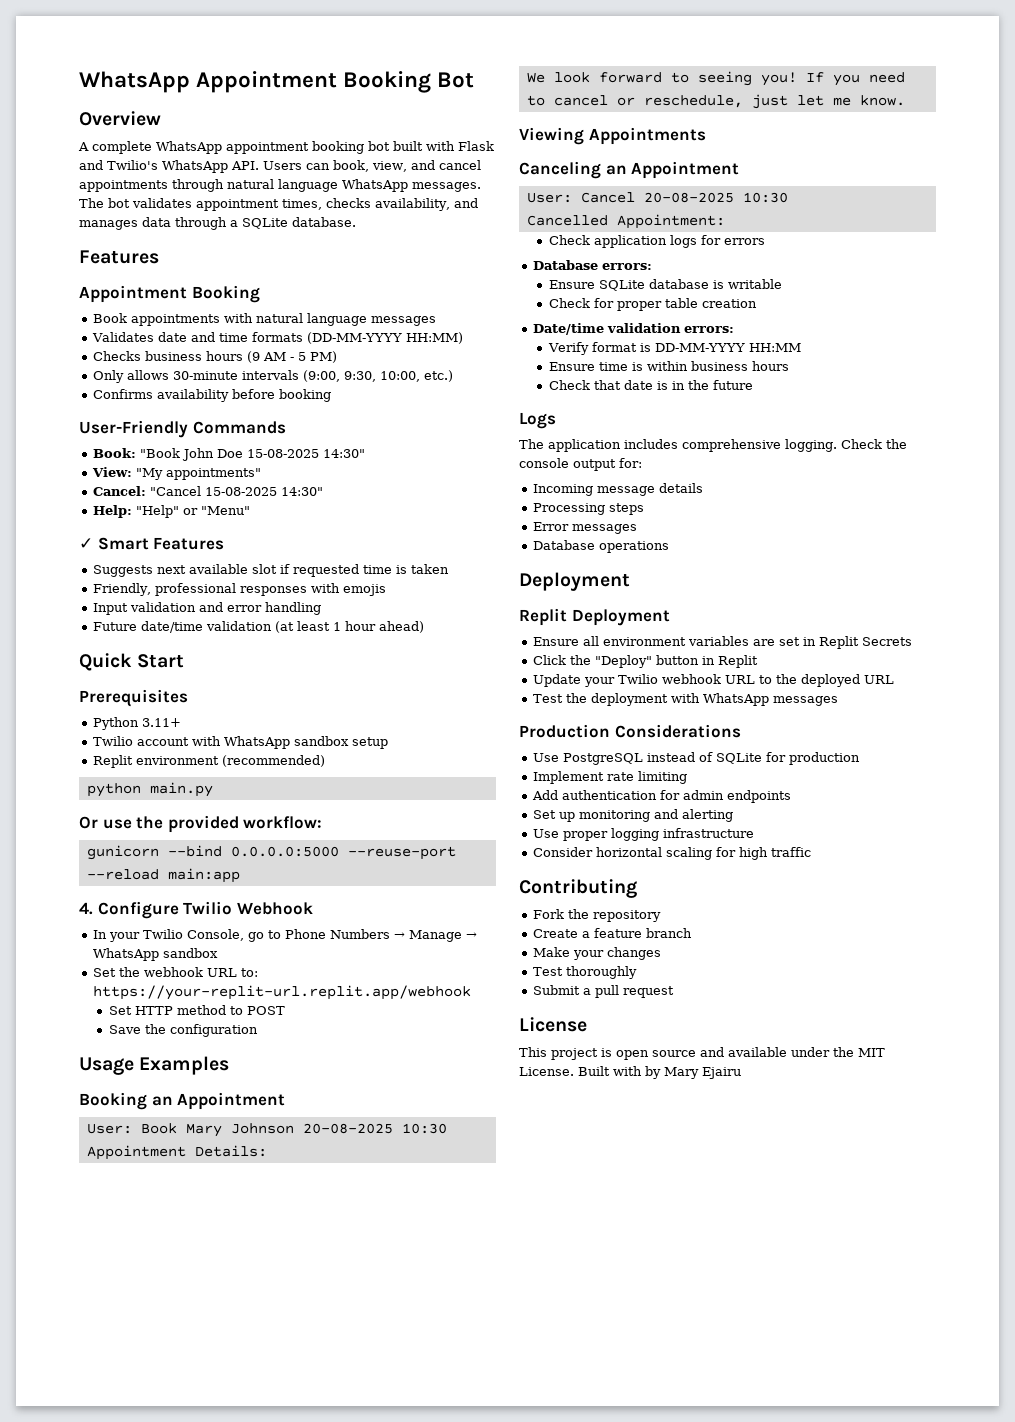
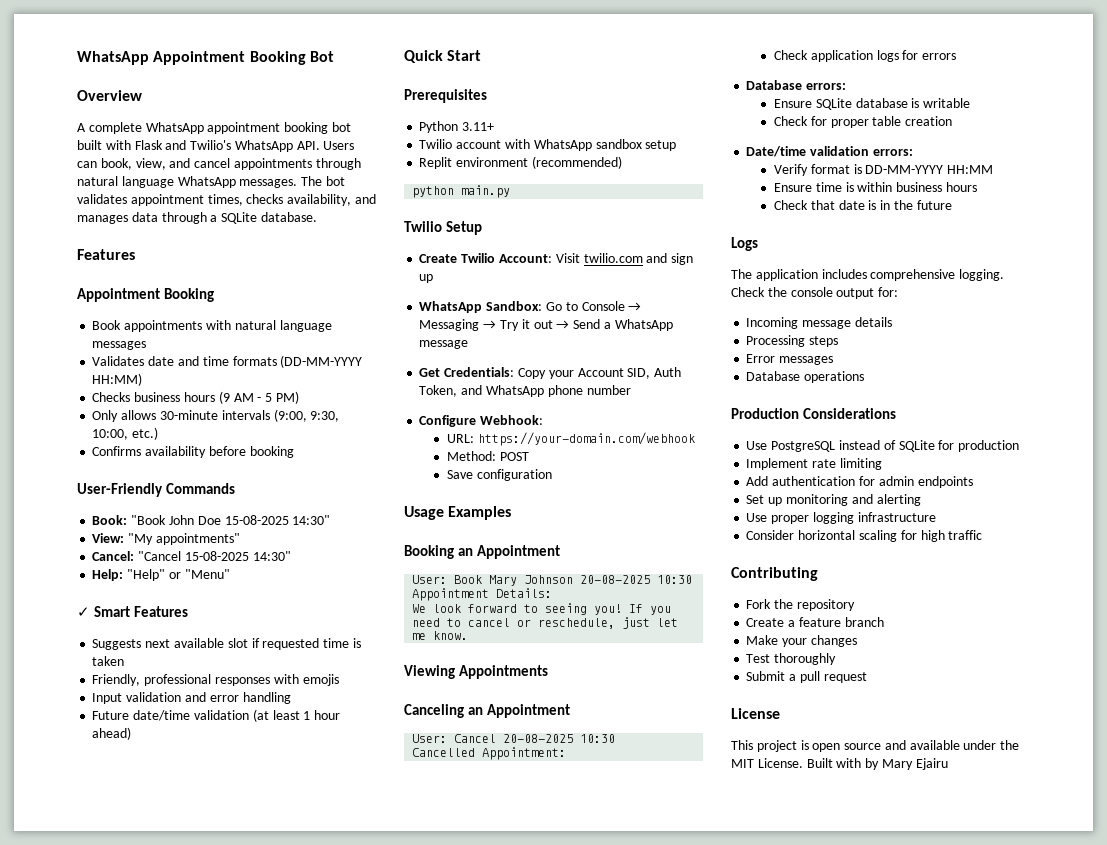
- Or use the provided workflow:
- gunicorn --bind 0.0.0.0:5000 --reuse-port --reload main:app
- 4. Configure Twilio Webhook
- In your Twilio Console, go to Phone Numbers → Manage → WhatsApp sandbox
- Set the webhook URL to: https://your-replit-url.replit.app/webhook
- Set HTTP method to POST
+ Twilio Setup
+ Create Twilio Account: Visit twilio.com and sign up
+ WhatsApp Sandbox: Go to Console → Messaging → Try it out → Send a WhatsApp message
+ Get Credentials: Copy your Account SID, Auth Token, and WhatsApp phone number
+ Configure Webhook:
+ URL: https://your-domain.com/webhook
+ Method: POST
- Save the configuration
+ Save configuration
  Database operations
- Deployment
- Replit Deployment
- Ensure all environment variables are set in Replit Secrets
- Click the "Deploy" button in Replit
- Update your Twilio webhook URL to the deployed URL
- Test the deployment with WhatsApp messages

